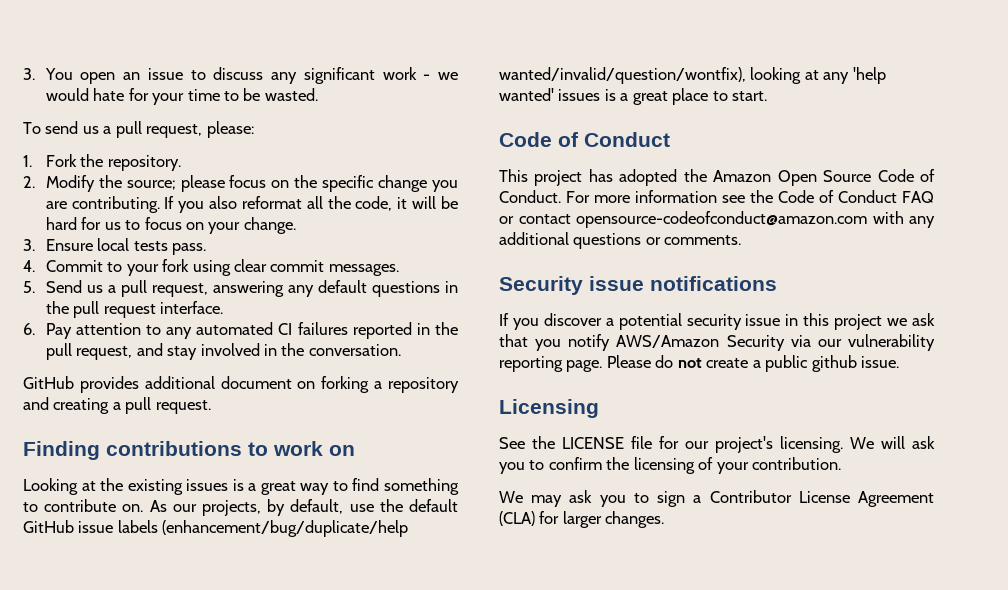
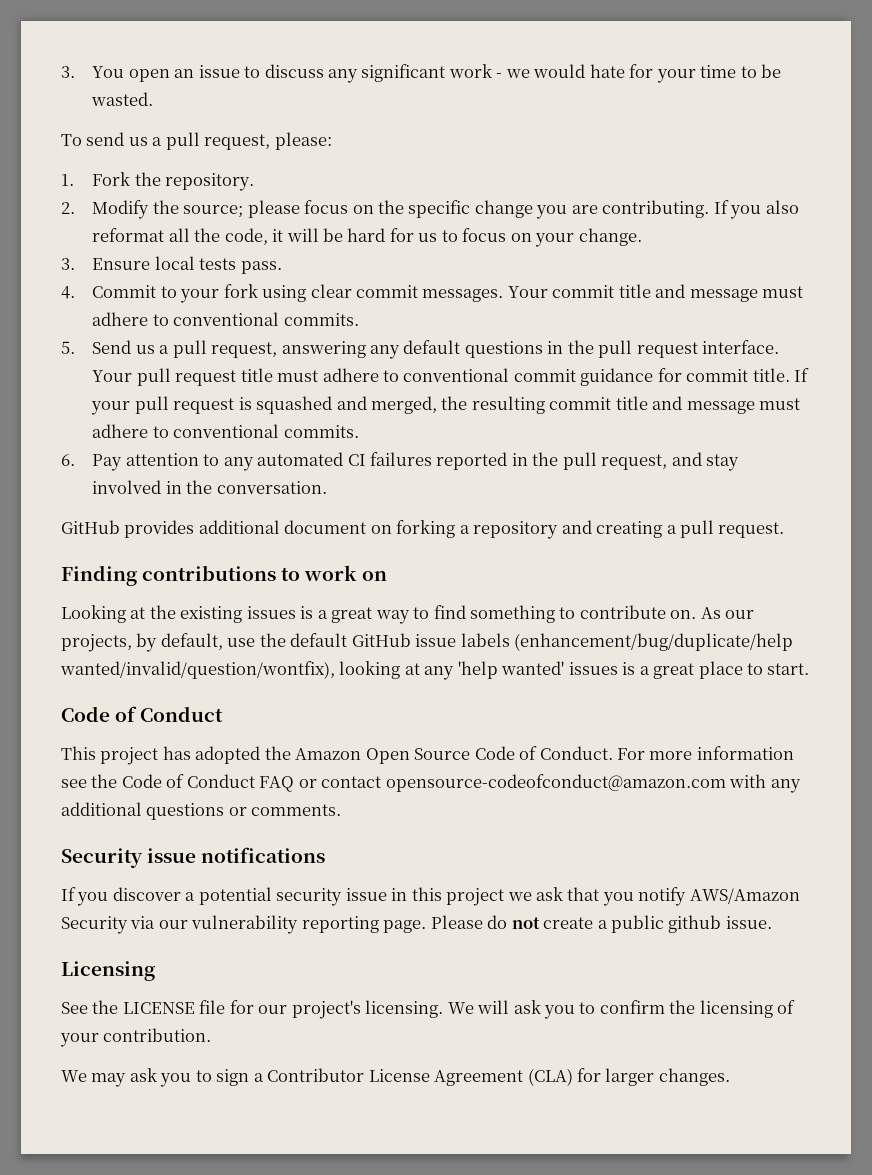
+ Your commit title and message must adhere to conventional commits.
+ Your pull request title must adhere to conventional commit guidance for commit title. If your pull request is squashed and merged, the resulting commit title and message must adhere to conventional commits.

